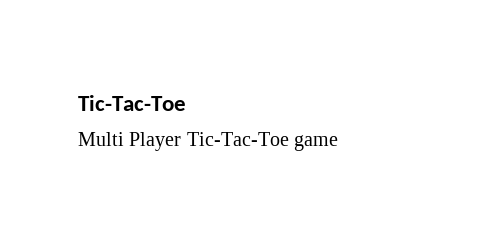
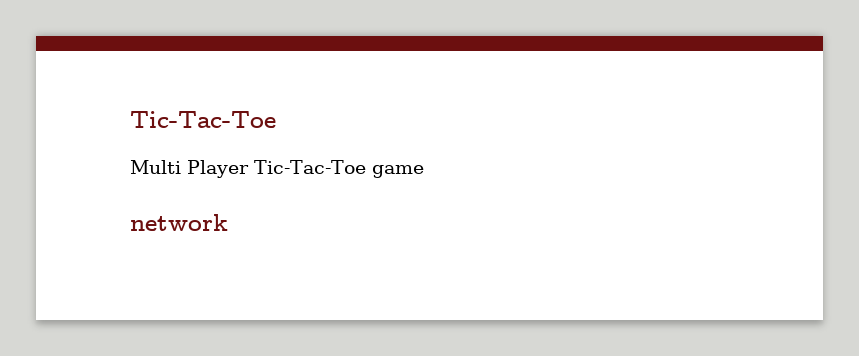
+ network

